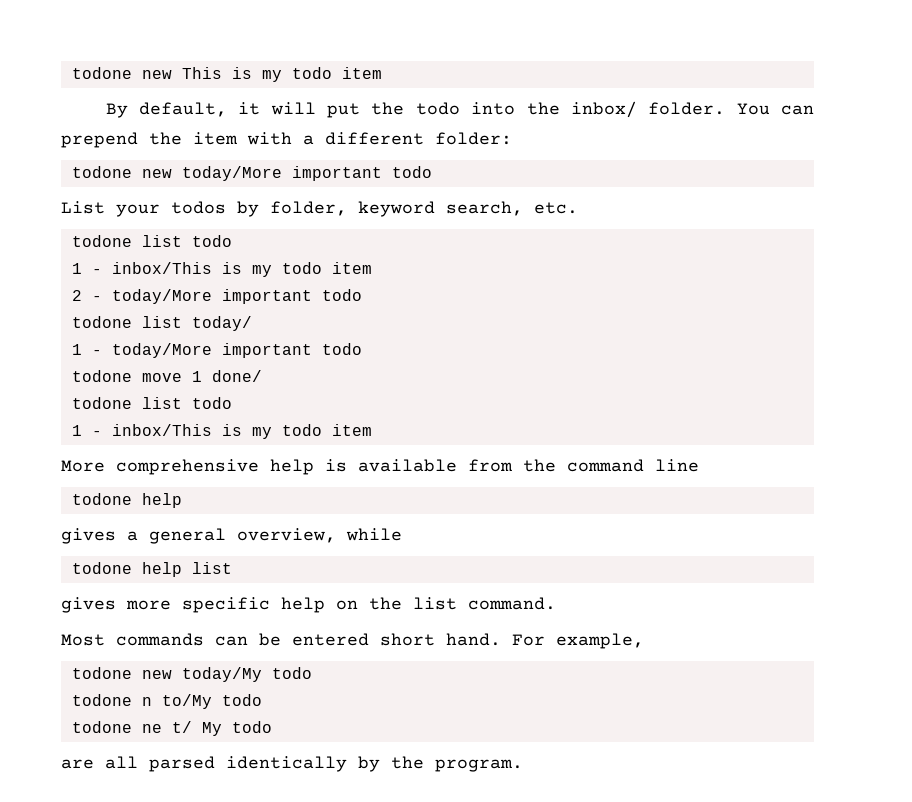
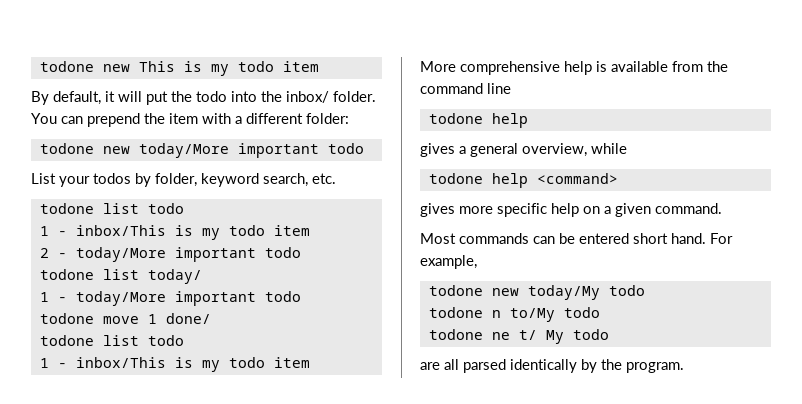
- todone help list
+ todone help <command>
- gives more specific help on the list command.
+ gives more specific help on a given command.

